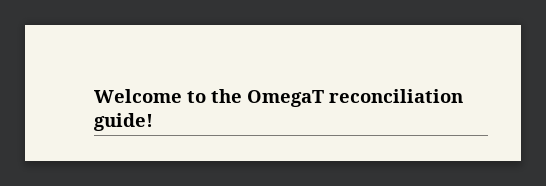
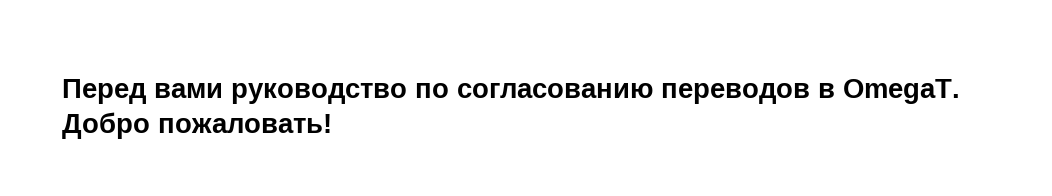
- Welcome to the OmegaT reconciliation guide!
+ Перед вами руководство по согласованию переводов в OmegaT. Добро пожаловать!

